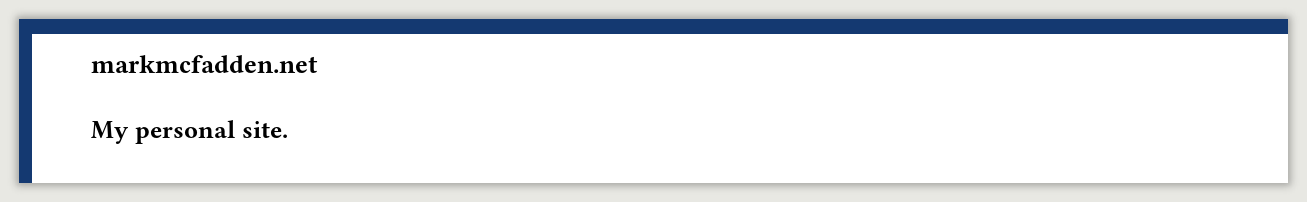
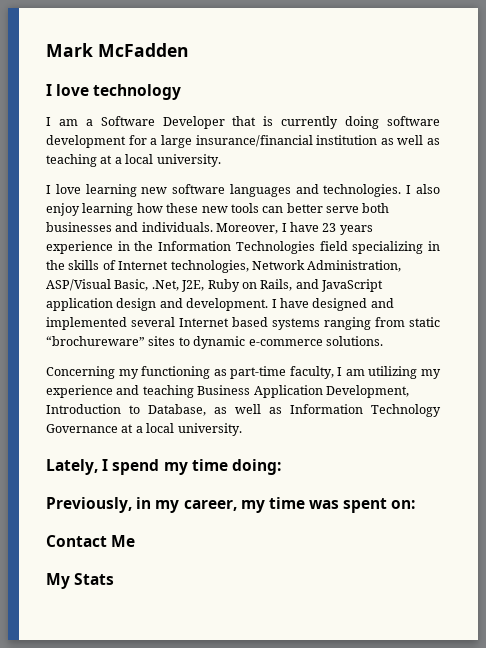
- markmcfadden.net
+ Mark McFadden
+ I love technology
+ I am a Software Developer that is currently doing software development for a large insurance/financial institution as well as teaching at a local university.
+ I love learning new software languages and technologies. I also enjoy learning how these new tools can better serve both businesses and individuals. Moreover, I have 23 years experience in the Information Technologies field specializing in the skills of Internet technologies, Network Administration, ASP/Visual Basic, .Net, J2E, Ruby on Rails, and JavaScript application design and development. I have designed and implemented several Internet based systems ranging from static “brochureware” sites to dynamic e-commerce solutions.
+ Concerning my functioning as part-time faculty, I am utilizing my experience and teaching Business Application Development, Introduction to Database, as well as Information Technology Governance at a local university.
+ Lately, I spend my time doing:
+ Previously, in my career, my time was spent on:
+ Contact Me
- My personal site.
+ My Stats

